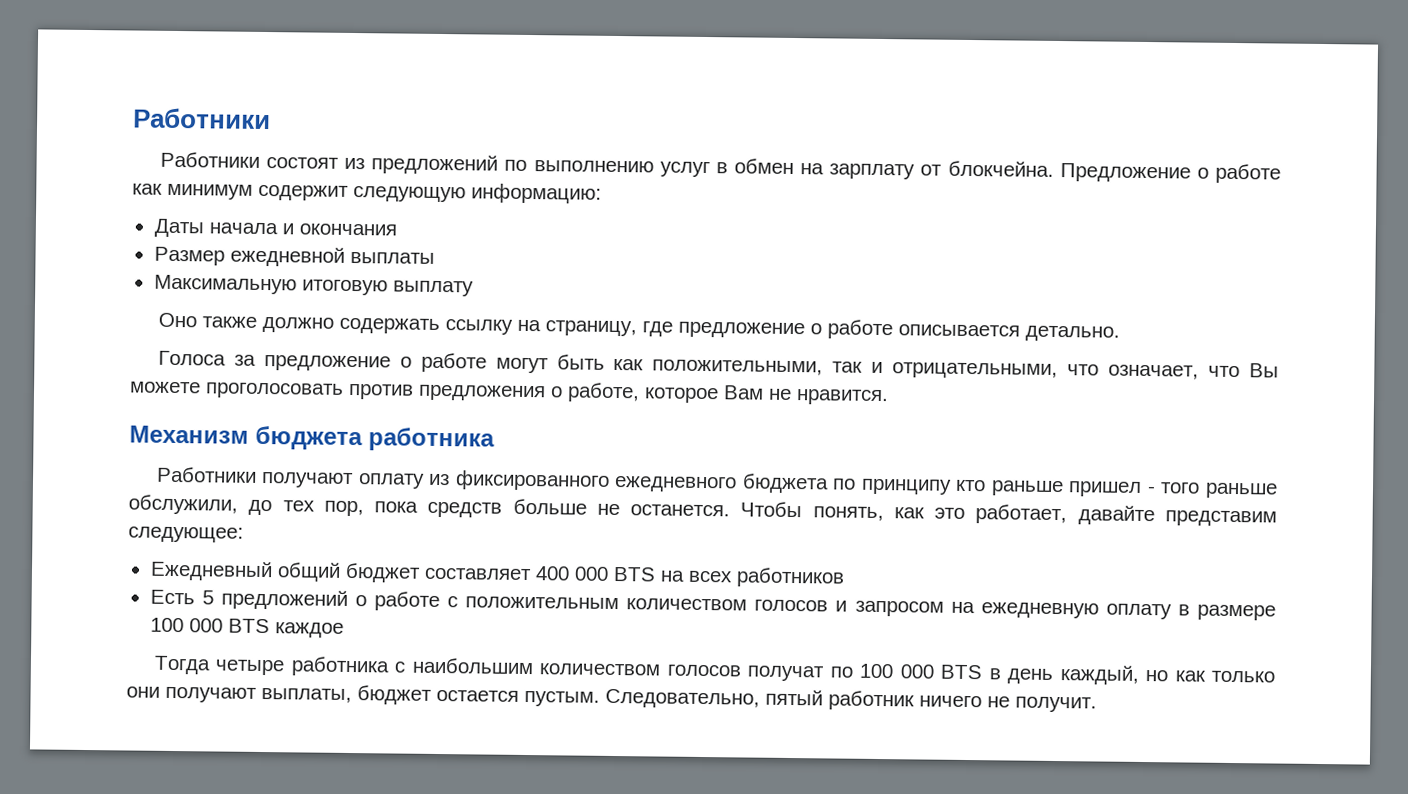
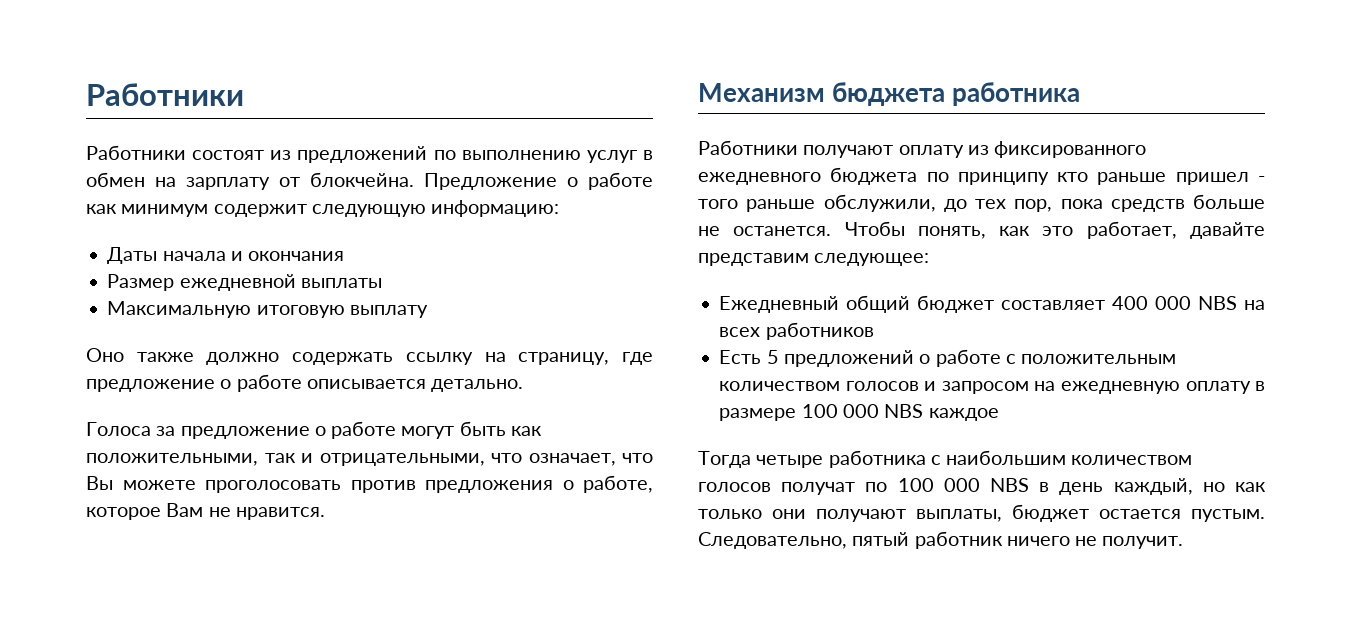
- Ежедневный общий бюджет составляет 400 000 BTS на всех работников
+ Ежедневный общий бюджет составляет 400 000 NBS на всех работников
- Есть 5 предложений о работе с положительным количеством голосов и запросом на ежедневную оплату в размере 100 000 BTS каждое
+ Есть 5 предложений о работе с положительным количеством голосов и запросом на ежедневную оплату в размере 100 000 NBS каждое
- Тогда четыре работника с наибольшим количеством голосов получат по 100 000 BTS в день каждый, но как только они получают выплаты, бюджет остается пустым.
+ Тогда четыре работника с наибольшим количеством голосов получат по 100 000 NBS в день каждый, но как только они получают выплаты, бюджет остается пустым.

